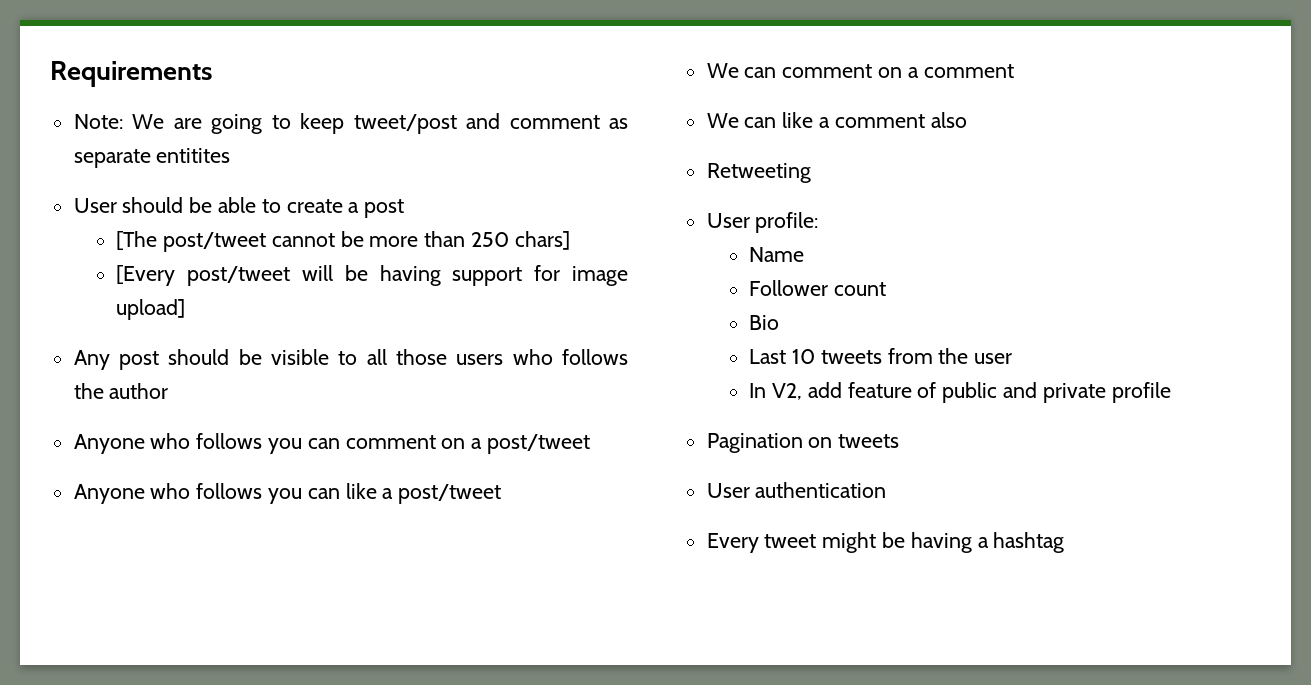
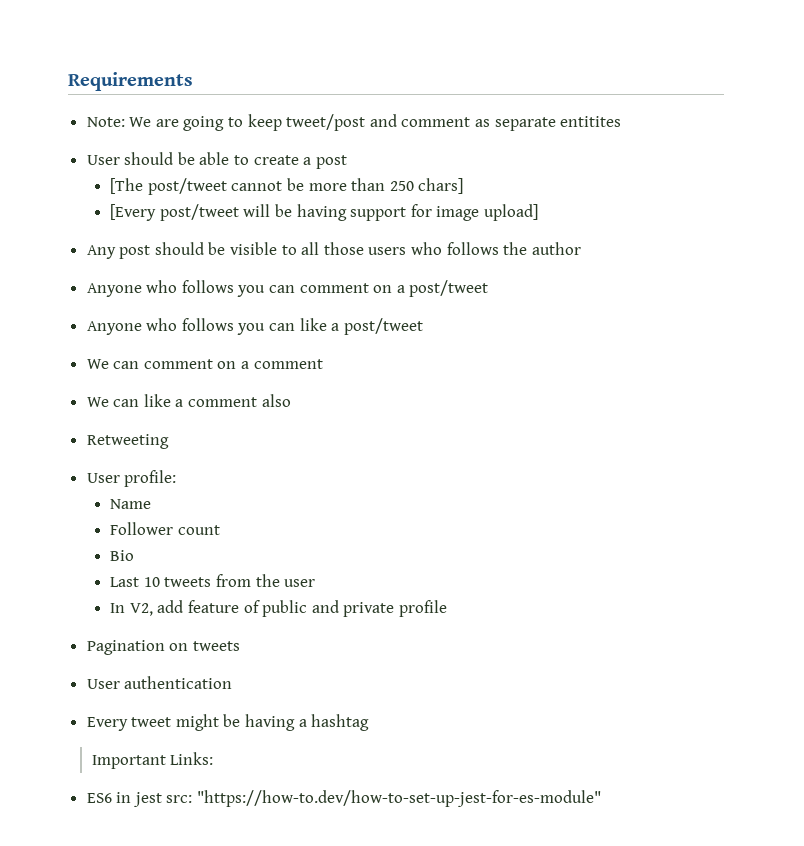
+ Important Links:
+ ES6 in jest src: "https://how-to.dev/how-to-set-up-jest-for-es-module"

